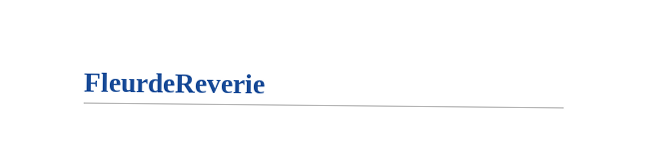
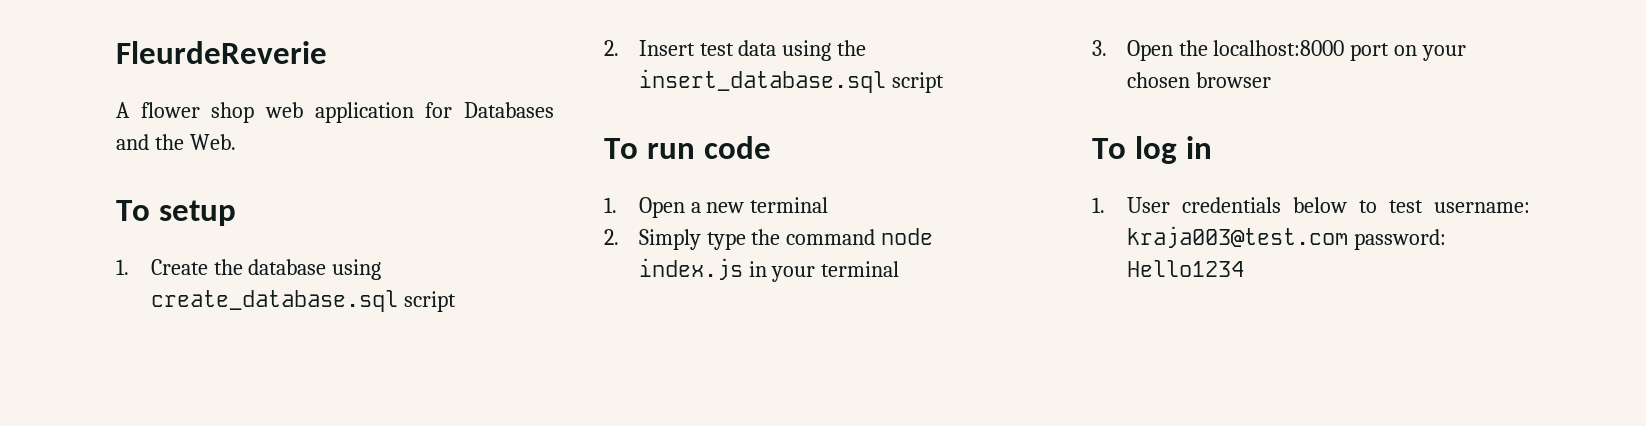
+ A flower shop web application for Databases and the Web.
+ To setup
+ 1. Create the database using create_database.sql script
+ 2. Insert test data using the insert_database.sql script
+ To run code
+ 1. Open a new terminal
+ 2. Simply type the command node index.js in your terminal
+ 3. Open the localhost:8000 port on your chosen browser
+ To log in
+ 1. User credentials below to test username: kraja003@test.com password: Hello1234

